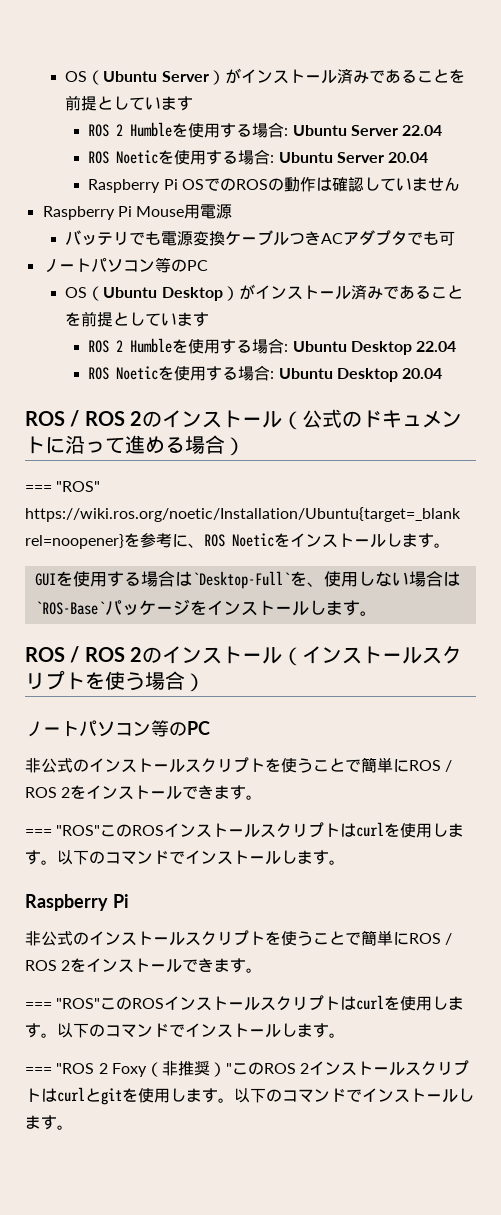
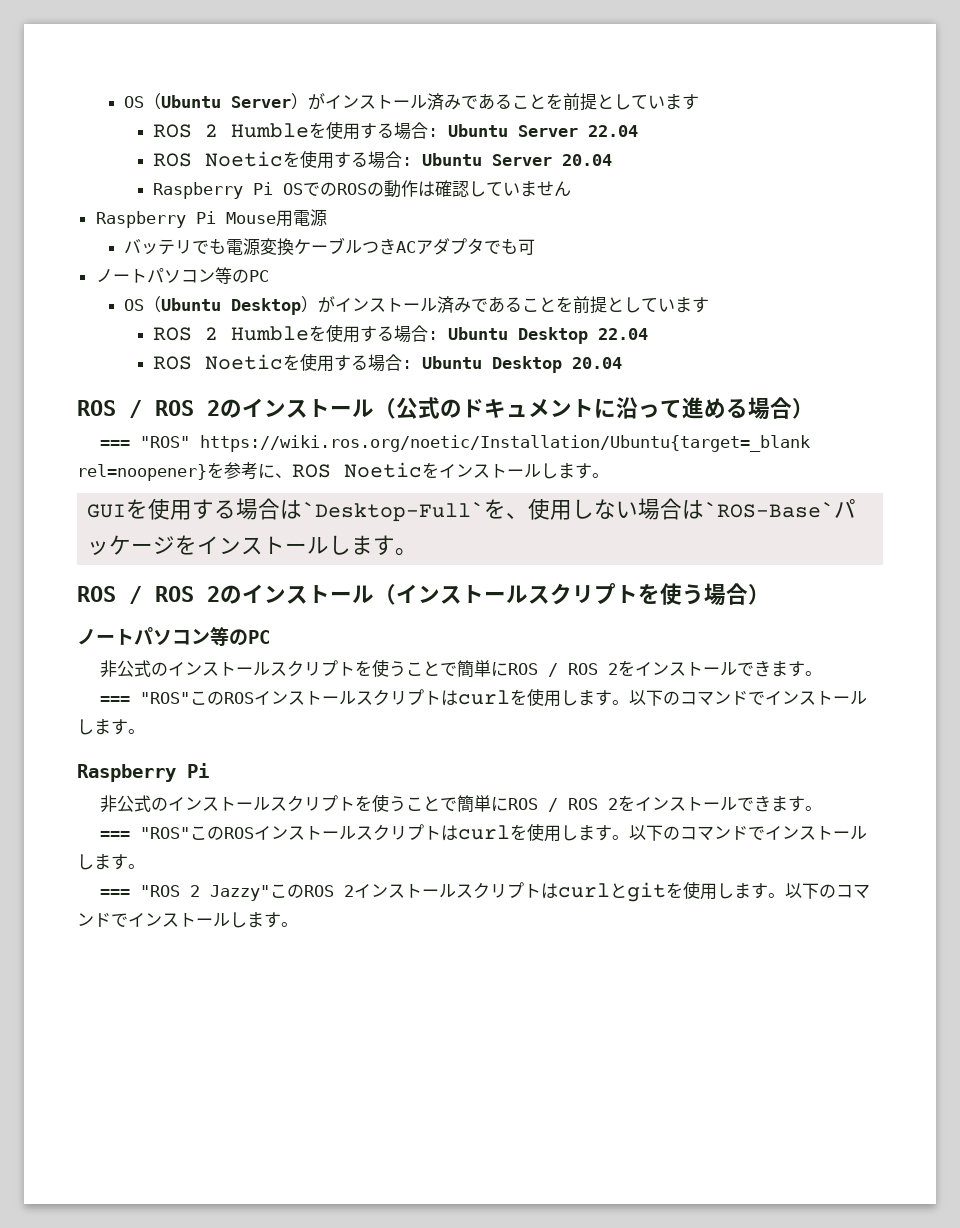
- === "ROS 2 Foxy（非推奨）"このROS 2インストールスクリプトはcurlとgitを使用します。
+ === "ROS 2 Jazzy"このROS 2インストールスクリプトはcurlとgitを使用します。

